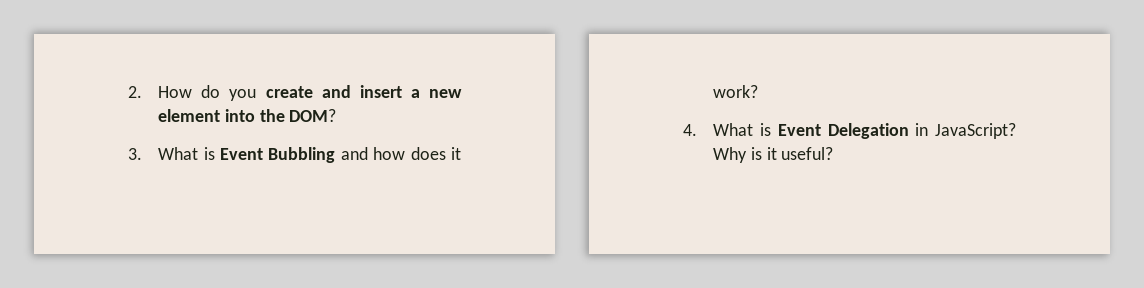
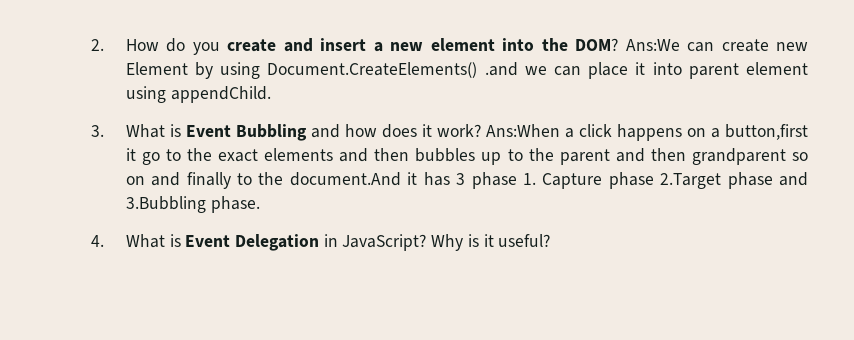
+ Ans:We can create new Element by using Document.CreateElements() .and we can place it into parent element using appendChild.
+ Ans:When a click happens on a button,first it go to the exact elements and then bubbles up to the parent and then grandparent so on and finally to the document.And it has 3 phase 1. Capture phase 2.Target phase and 3.Bubbling phase.

